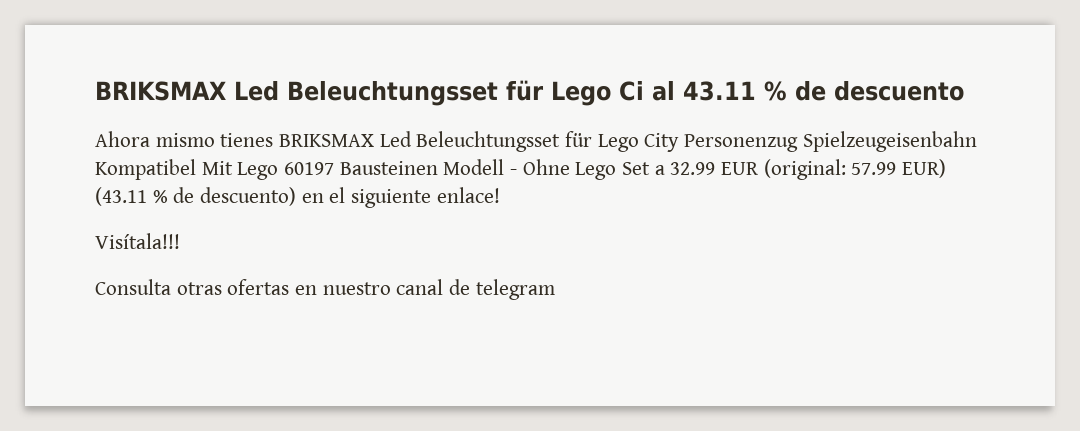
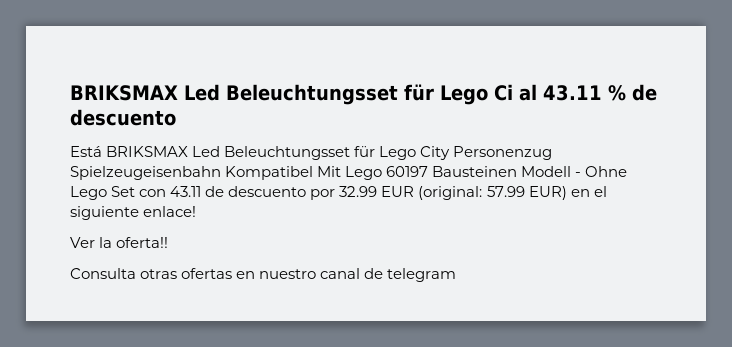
- Ahora mismo tienes BRIKSMAX Led Beleuchtungsset für Lego City Personenzug Spielzeugeisenbahn Kompatibel Mit Lego 60197 Bausteinen Modell - Ohne Lego Set a 32.99 EUR (original: 57.99 EUR) (43.11 % de descuento) en el siguiente enlace!
+ Está BRIKSMAX Led Beleuchtungsset für Lego City Personenzug Spielzeugeisenbahn Kompatibel Mit Lego 60197 Bausteinen Modell - Ohne Lego Set con 43.11 de descuento por 32.99 EUR (original: 57.99 EUR) en el siguiente enlace!
- Visítala!!!
+ Ver la oferta!!

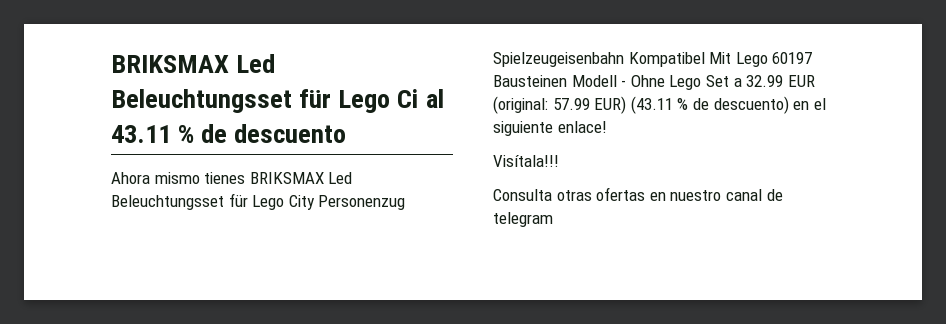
- Está BRIKSMAX Led Beleuchtungsset für Lego City Personenzug Spielzeugeisenbahn Kompatibel Mit Lego 60197 Bausteinen Modell - Ohne Lego Set con 43.11 de descuento por 32.99 EUR (original: 57.99 EUR) en el siguiente enlace!
+ Ahora mismo tienes BRIKSMAX Led Beleuchtungsset für Lego City Personenzug Spielzeugeisenbahn Kompatibel Mit Lego 60197 Bausteinen Modell - Ohne Lego Set a 32.99 EUR (original: 57.99 EUR) (43.11 % de descuento) en el siguiente enlace!
- Ver la oferta!!
+ Visítala!!!

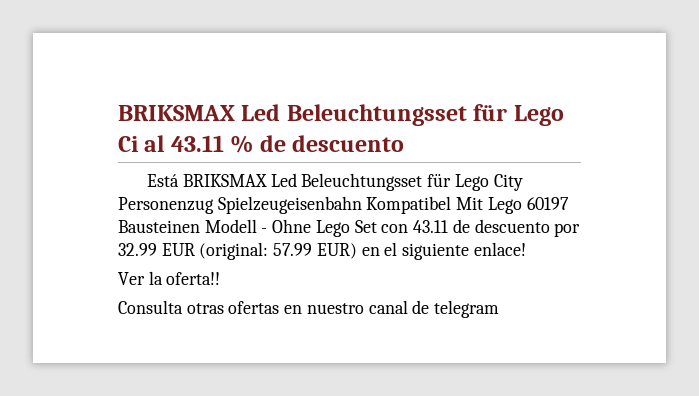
- Ahora mismo tienes BRIKSMAX Led Beleuchtungsset für Lego City Personenzug Spielzeugeisenbahn Kompatibel Mit Lego 60197 Bausteinen Modell - Ohne Lego Set a 32.99 EUR (original: 57.99 EUR) (43.11 % de descuento) en el siguiente enlace!
+ Está BRIKSMAX Led Beleuchtungsset für Lego City Personenzug Spielzeugeisenbahn Kompatibel Mit Lego 60197 Bausteinen Modell - Ohne Lego Set con 43.11 de descuento por 32.99 EUR (original: 57.99 EUR) en el siguiente enlace!
- Visítala!!!
+ Ver la oferta!!

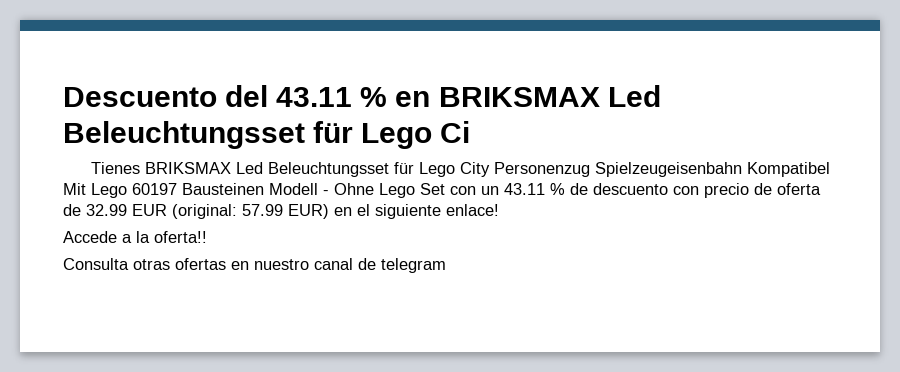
- BRIKSMAX Led Beleuchtungsset für Lego Ci al 43.11 % de descuento
- Está BRIKSMAX Led Beleuchtungsset für Lego City Personenzug Spielzeugeisenbahn Kompatibel Mit Lego 60197 Bausteinen Modell - Ohne Lego Set con 43.11 de descuento por 32.99 EUR (original: 57.99 EUR) en el siguiente enlace!
+ Descuento del 43.11 % en BRIKSMAX Led Beleuchtungsset für Lego Ci
+ Tienes BRIKSMAX Led Beleuchtungsset für Lego City Personenzug Spielzeugeisenbahn Kompatibel Mit Lego 60197 Bausteinen Modell - Ohne Lego Set con un 43.11 % de descuento con precio de oferta de 32.99 EUR (original: 57.99 EUR) en el siguiente enlace!
- Ver la oferta!!
+ Accede a la oferta!!

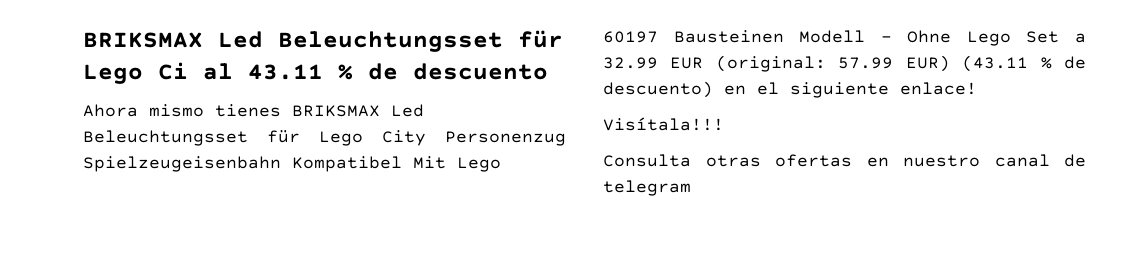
- Descuento del 43.11 % en BRIKSMAX Led Beleuchtungsset für Lego Ci
- Tienes BRIKSMAX Led Beleuchtungsset für Lego City Personenzug Spielzeugeisenbahn Kompatibel Mit Lego 60197 Bausteinen Modell - Ohne Lego Set con un 43.11 % de descuento con precio de oferta de 32.99 EUR (original: 57.99 EUR) en el siguiente enlace!
+ BRIKSMAX Led Beleuchtungsset für Lego Ci al 43.11 % de descuento
+ Ahora mismo tienes BRIKSMAX Led Beleuchtungsset für Lego City Personenzug Spielzeugeisenbahn Kompatibel Mit Lego 60197 Bausteinen Modell - Ohne Lego Set a 32.99 EUR (original: 57.99 EUR) (43.11 % de descuento) en el siguiente enlace!
- Accede a la oferta!!
+ Visítala!!!

